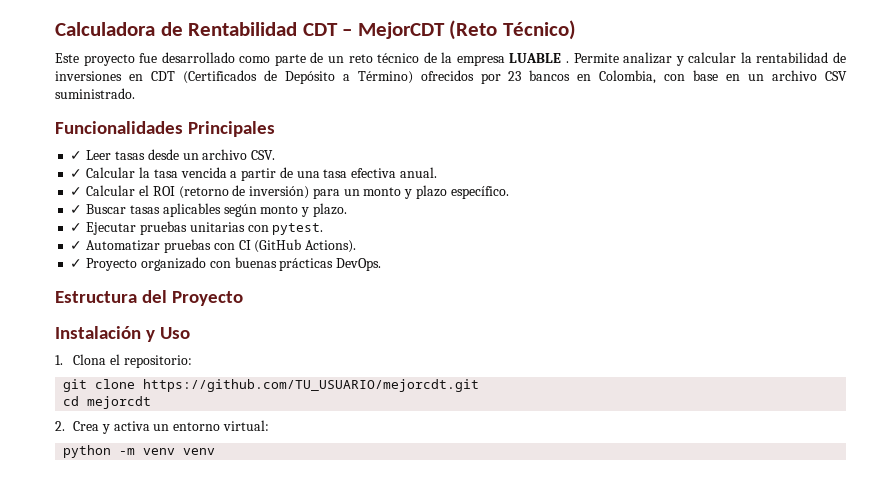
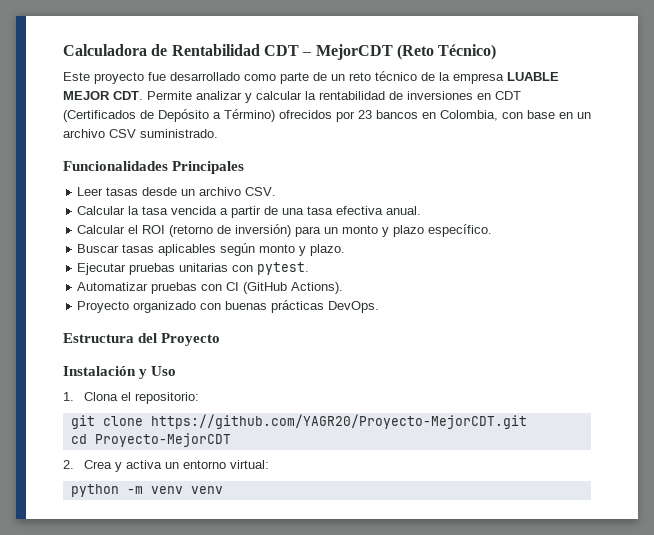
- Este proyecto fue desarrollado como parte de un reto técnico de la empresa LUABLE . Permite analizar y calcular la rentabilidad de inversiones en CDT (Certificados de Depósito a Término) ofrecidos por 23 bancos en Colombia, con base en un archivo CSV suministrado.
+ Este proyecto fue desarrollado como parte de un reto técnico de la empresa LUABLE MEJOR CDT. Permite analizar y calcular la rentabilidad de inversiones en CDT (Certificados de Depósito a Término) ofrecidos por 23 bancos en Colombia, con base en un archivo CSV suministrado.
- ✓ Leer tasas desde un archivo CSV.
+ Leer tasas desde un archivo CSV.
- ✓ Calcular la tasa vencida a partir de una tasa efectiva anual.
+ Calcular la tasa vencida a partir de una tasa efectiva anual.
- ✓ Calcular el ROI (retorno de inversión) para un monto y plazo específico.
+ Calcular el ROI (retorno de inversión) para un monto y plazo específico.
- ✓ Buscar tasas aplicables según monto y plazo.
+ Buscar tasas aplicables según monto y plazo.
- ✓ Ejecutar pruebas unitarias con pytest.
+ Ejecutar pruebas unitarias con pytest.
- ✓ Automatizar pruebas con CI (GitHub Actions).
+ Automatizar pruebas con CI (GitHub Actions).
- ✓ Proyecto organizado con buenas prácticas DevOps.
+ Proyecto organizado con buenas prácticas DevOps.
- git clone https://github.com/TU_USUARIO/mejorcdt.git
+ git clone https://github.com/YAGR20/Proyecto-MejorCDT.git
- cd mejorcdt
+ cd Proyecto-MejorCDT

